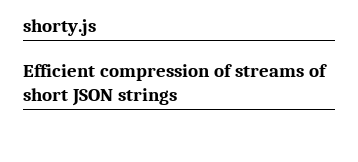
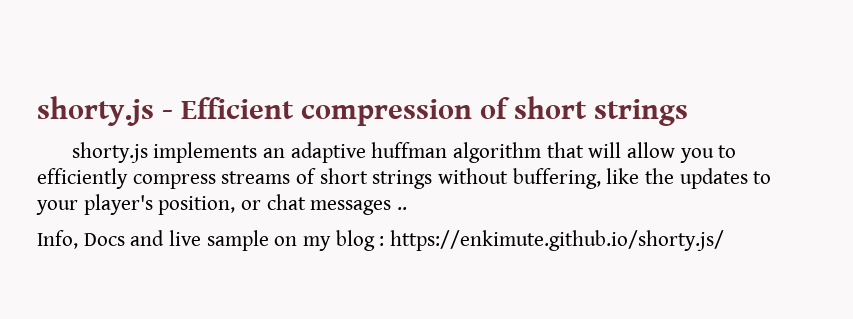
- shorty.js
- Efficient compression of streams of short JSON strings
+ shorty.js - Efficient compression of short strings
+ shorty.js implements an adaptive huffman algorithm that will allow you to efficiently compress streams of short strings without buffering, like the updates to your player's position, or chat messages ..
+ Info, Docs and live sample on my blog : https://enkimute.github.io/shorty.js/

